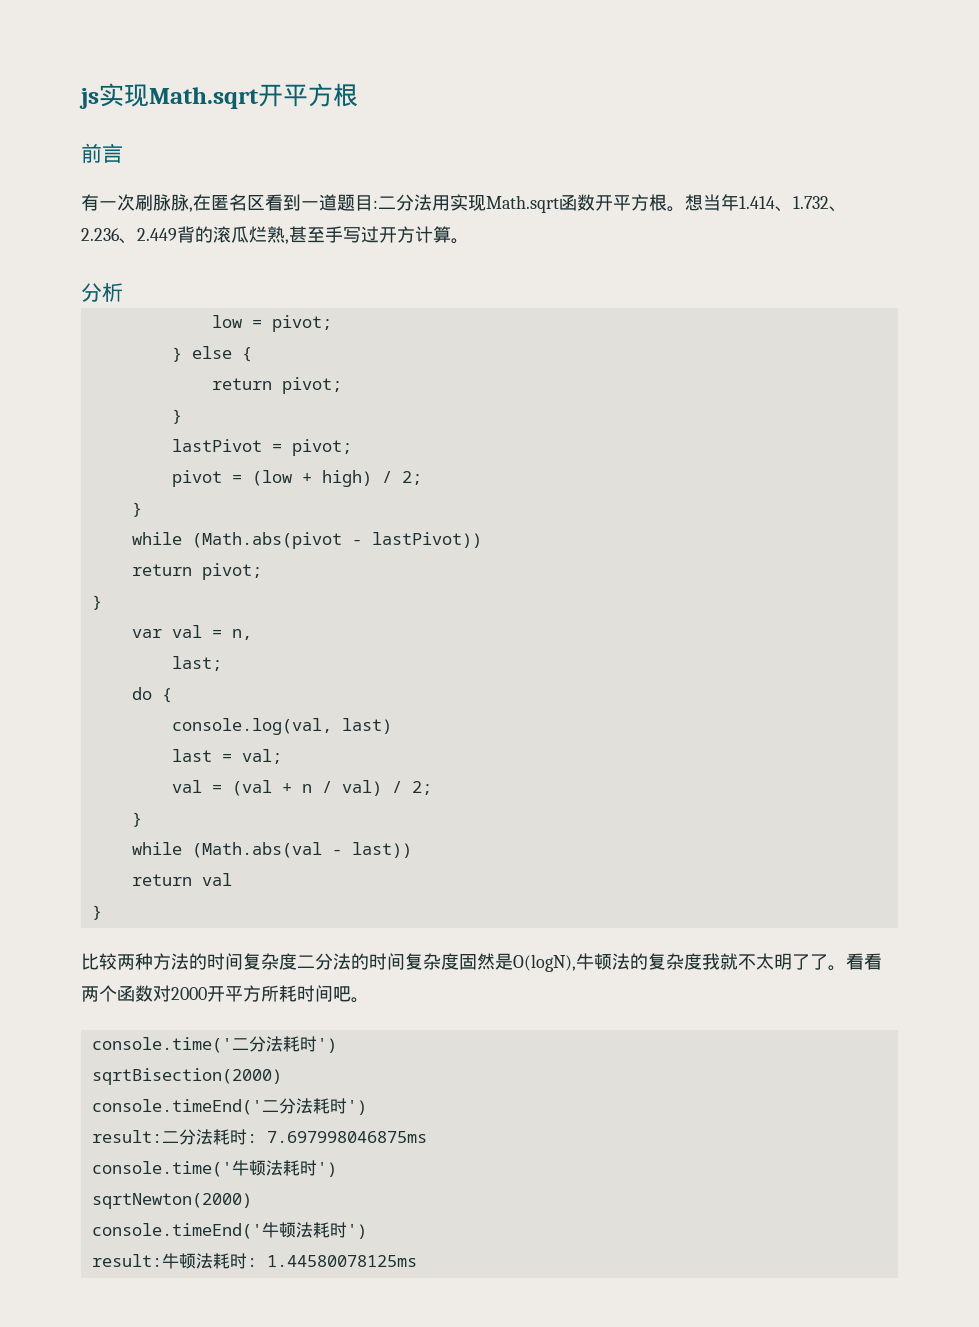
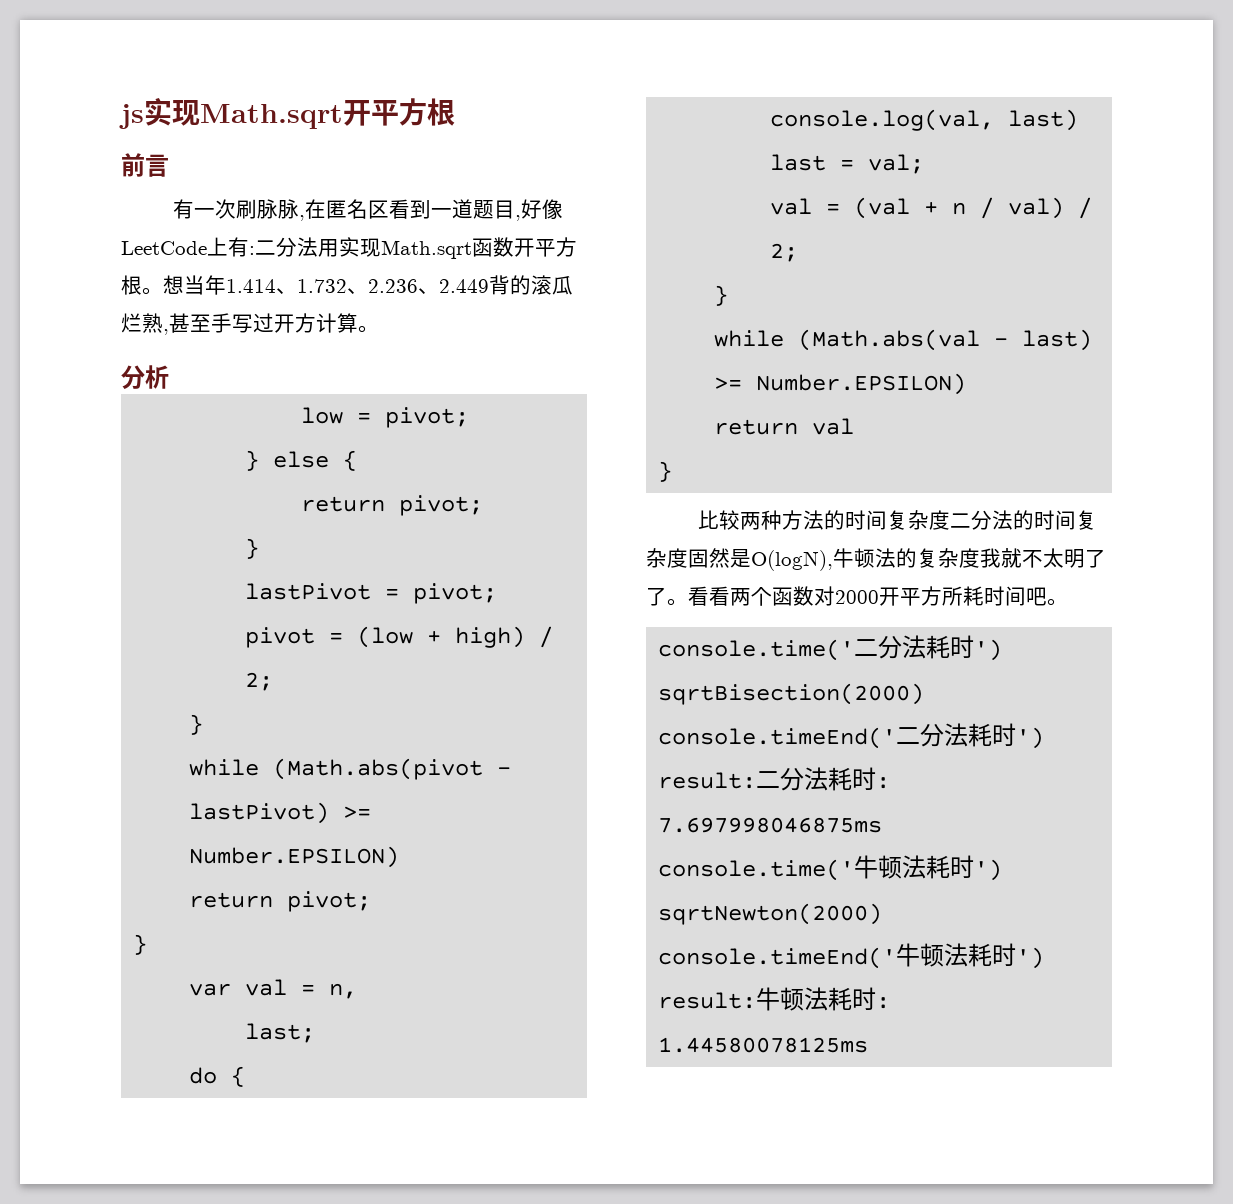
- 有一次刷脉脉,在匿名区看到一道题目:二分法用实现Math.sqrt函数开平方根。
+ 有一次刷脉脉,在匿名区看到一道题目,好像LeetCode上有:二分法用实现Math.sqrt函数开平方根。
- while (Math.abs(pivot - lastPivot))
+ while (Math.abs(pivot - lastPivot) >= Number.EPSILON)
- while (Math.abs(val - last))
+ while (Math.abs(val - last) >= Number.EPSILON)

